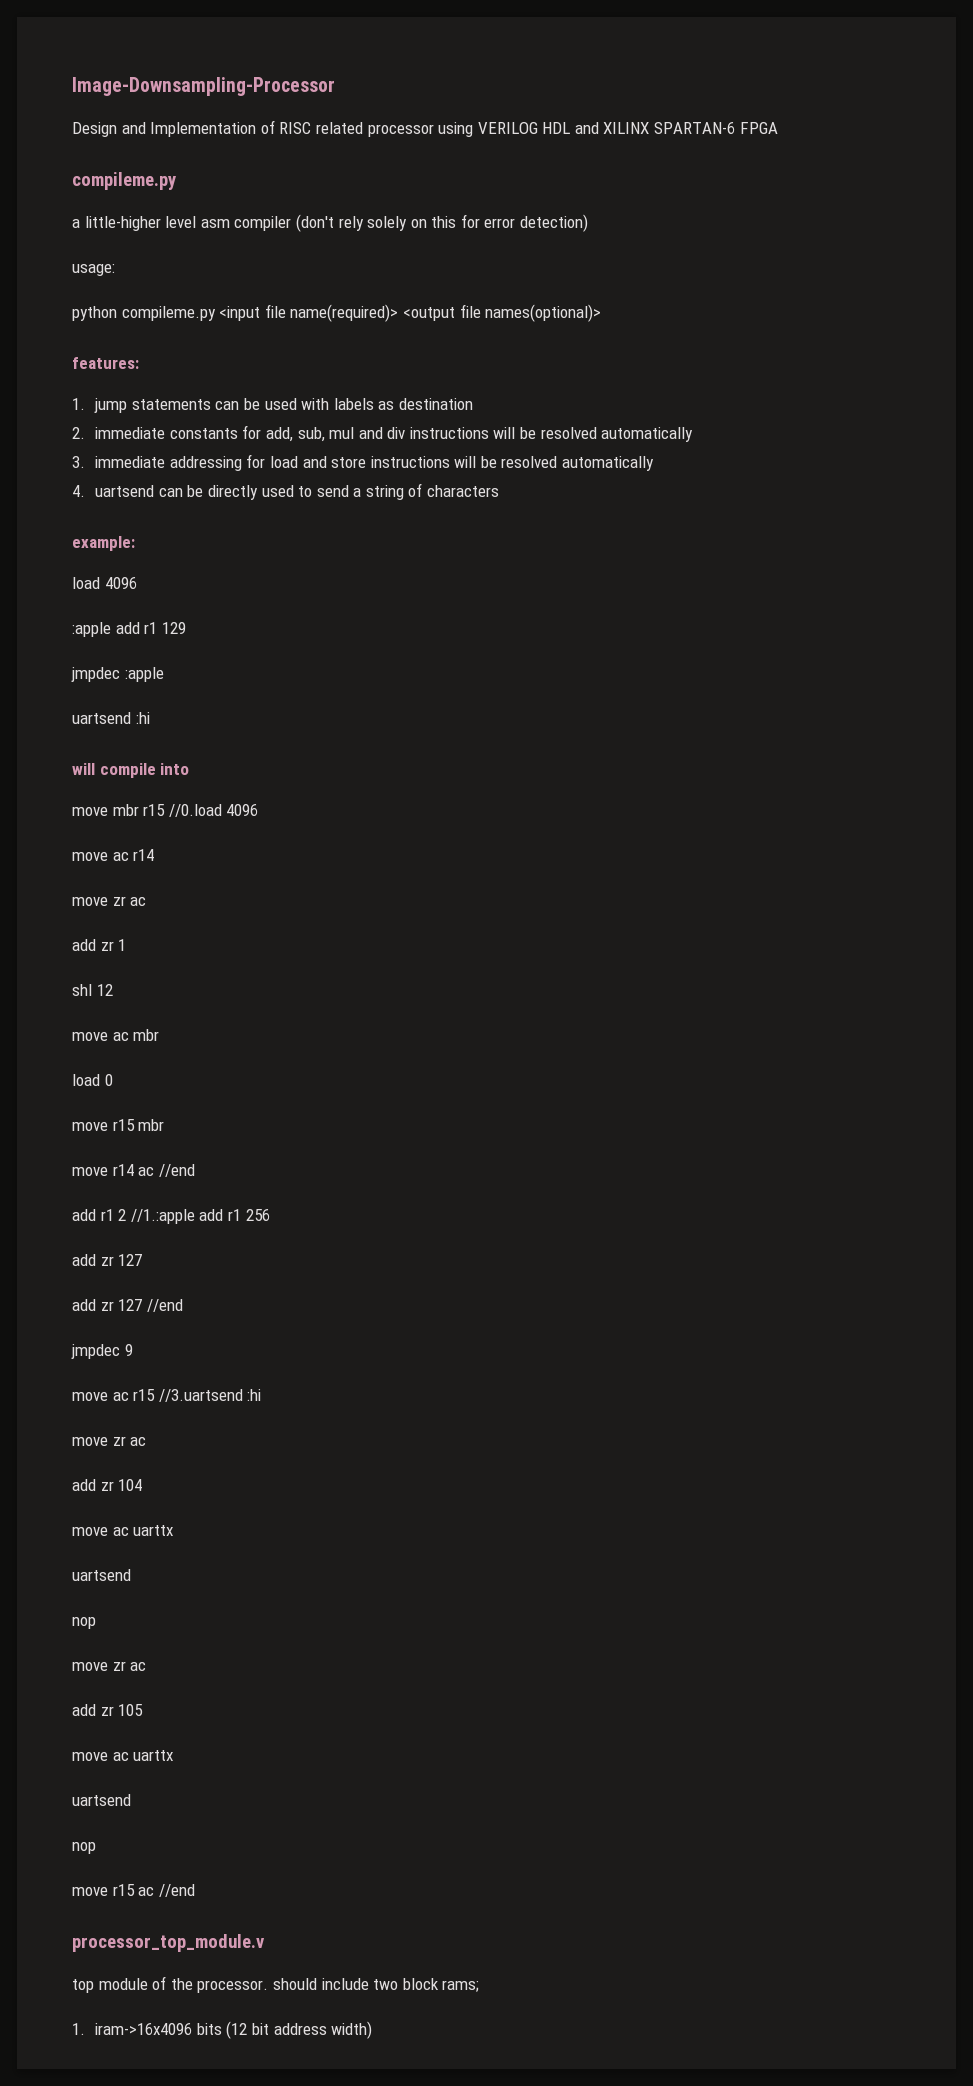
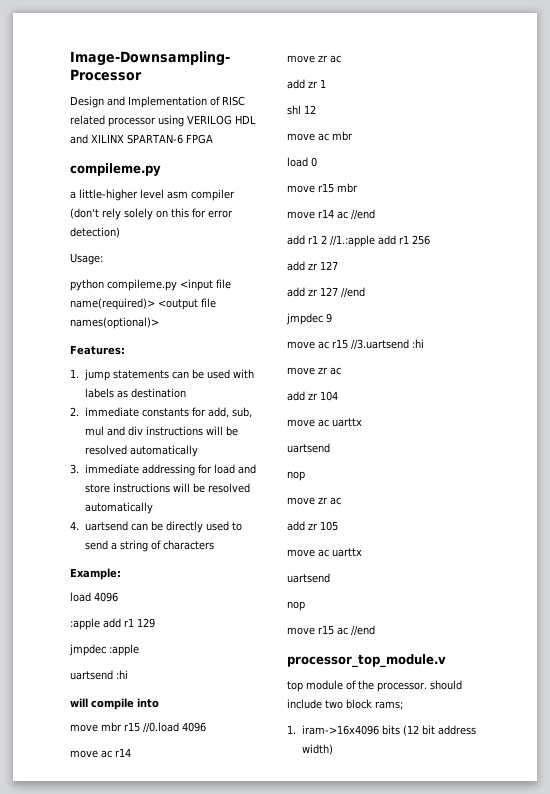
- usage:
+ Usage:
- features:
+ Features:
- example:
+ Example:

